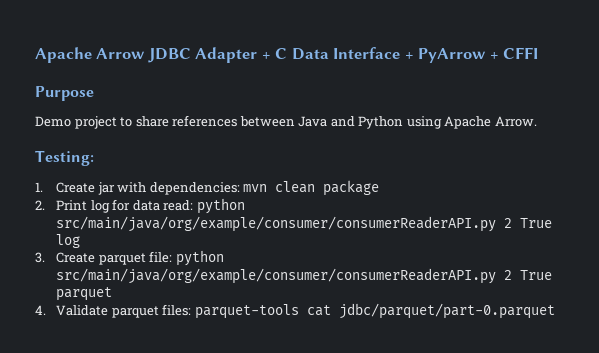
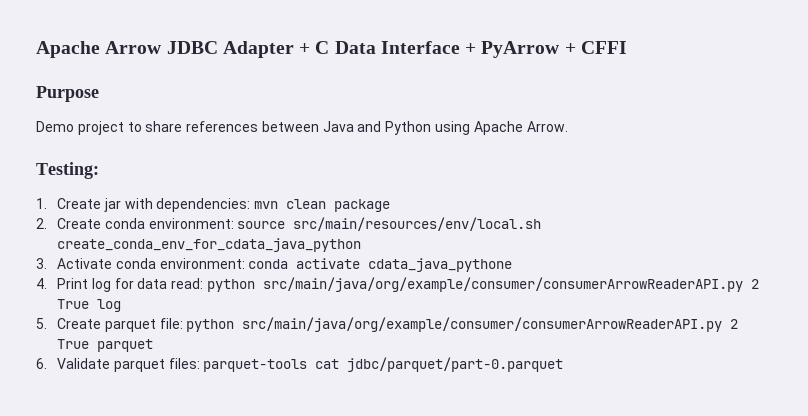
- 2. Print log for data read: python src/main/java/org/example/consumer/consumerReaderAPI.py 2 True log
+ 2. Create conda environment: source src/main/resources/env/local.sh create_conda_env_for_cdata_java_python
+ 3. Activate conda environment: conda activate cdata_java_pythone
+ 4. Print log for data read: python src/main/java/org/example/consumer/consumerArrowReaderAPI.py 2 True log
- 3. Create parquet file: python src/main/java/org/example/consumer/consumerReaderAPI.py 2 True parquet
+ 5. Create parquet file: python src/main/java/org/example/consumer/consumerArrowReaderAPI.py 2 True parquet
- 4. Validate parquet files: parquet-tools cat jdbc/parquet/part-0.parquet
+ 6. Validate parquet files: parquet-tools cat jdbc/parquet/part-0.parquet

